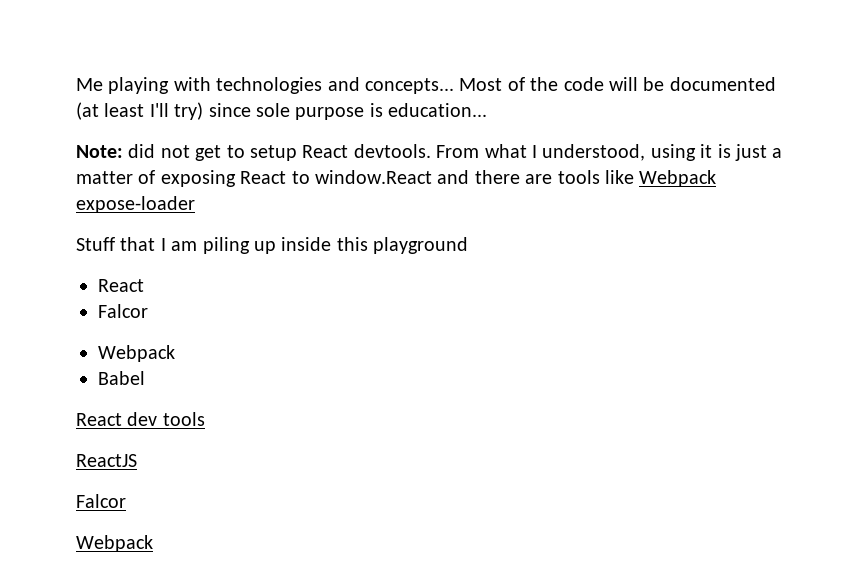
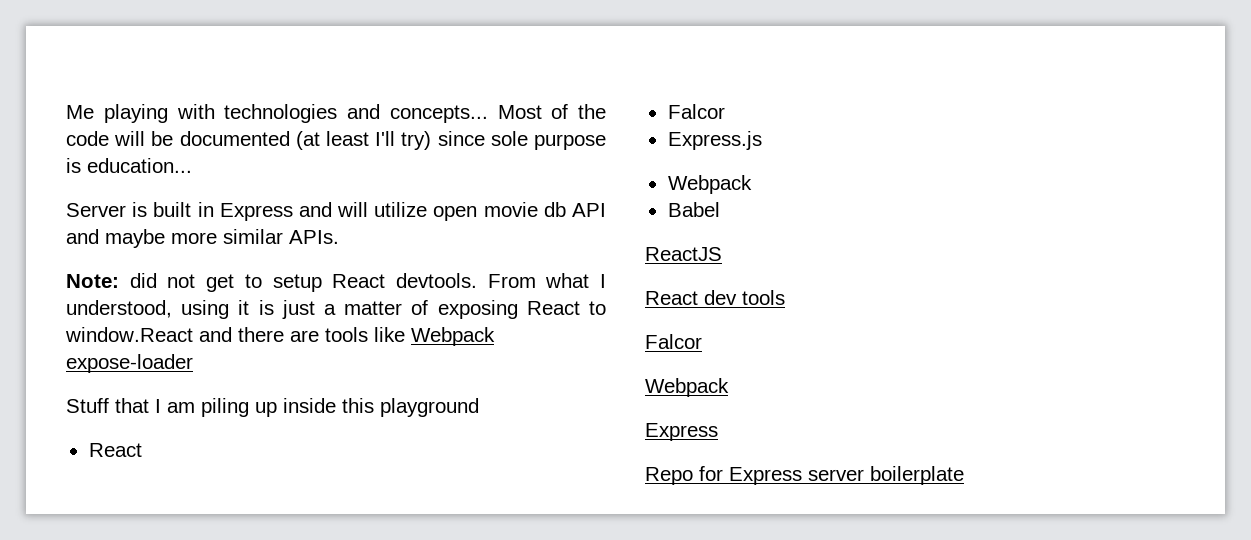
+ Server is built in Express and will utilize open movie db API and maybe more similar APIs.
+ Express.js
+ ReactJS
  React dev tools
- ReactJS
  Falcor
  Webpack
+ Express
+ Repo for Express server boilerplate

